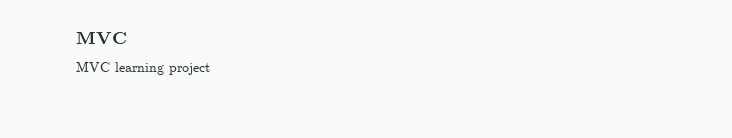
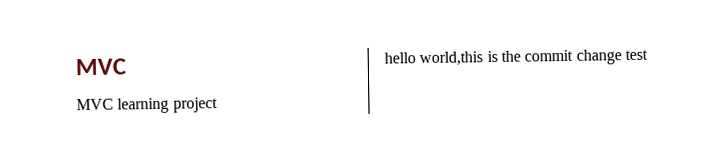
+ hello world,this is the commit change test

